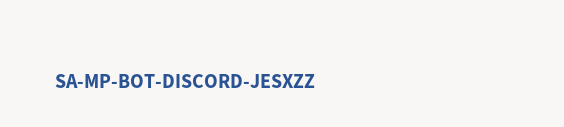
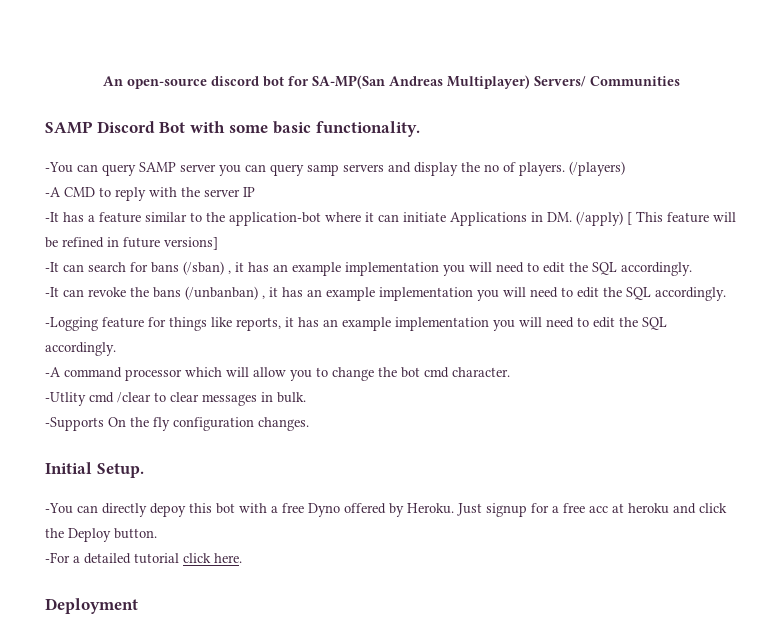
- SA-MP-BOT-DISCORD-JESXZZ
+ An open-source discord bot for SA-MP(San Andreas Multiplayer) Servers/ Communities
+ SAMP Discord Bot with some basic functionality.
+ -You can query SAMP server you can query samp servers and display the no of players. (/players)
+ -A CMD to reply with the server IP
+ -It has a feature similar to the application-bot where it can initiate Applications in DM. (/apply) [ This feature will be refined in future versions]
+ -It can search for bans (/sban) , it has an example implementation you will need to edit the SQL accordingly.
+ -It can revoke the bans (/unbanban) , it has an example implementation you will need to edit the SQL accordingly.
+ -Logging feature for things like reports, it has an example implementation you will need to edit the SQL accordingly.
+ -A command processor which will allow you to change the bot cmd character.
+ -Utlity cmd /clear to clear messages in bulk.
+ -Supports On the fly configuration changes.
+ Initial Setup.
+ -You can directly depoy this bot with a free Dyno offered by Heroku. Just signup for a free acc at heroku and click the Deploy button.
+ -For a detailed tutorial click here.
+ Deployment

